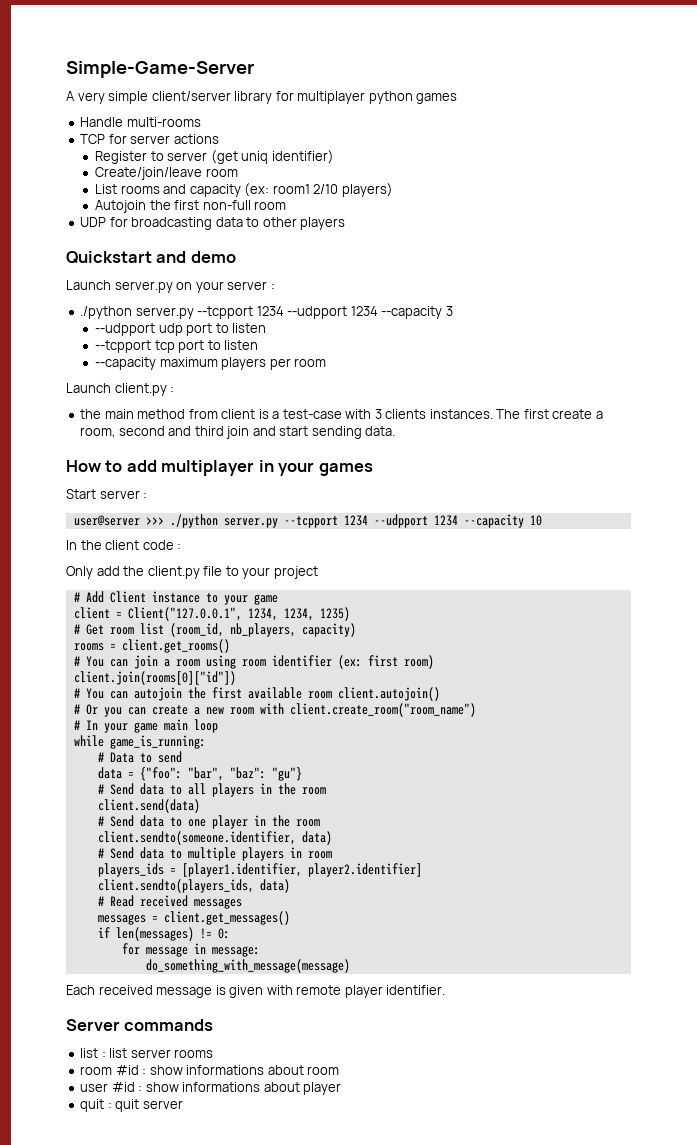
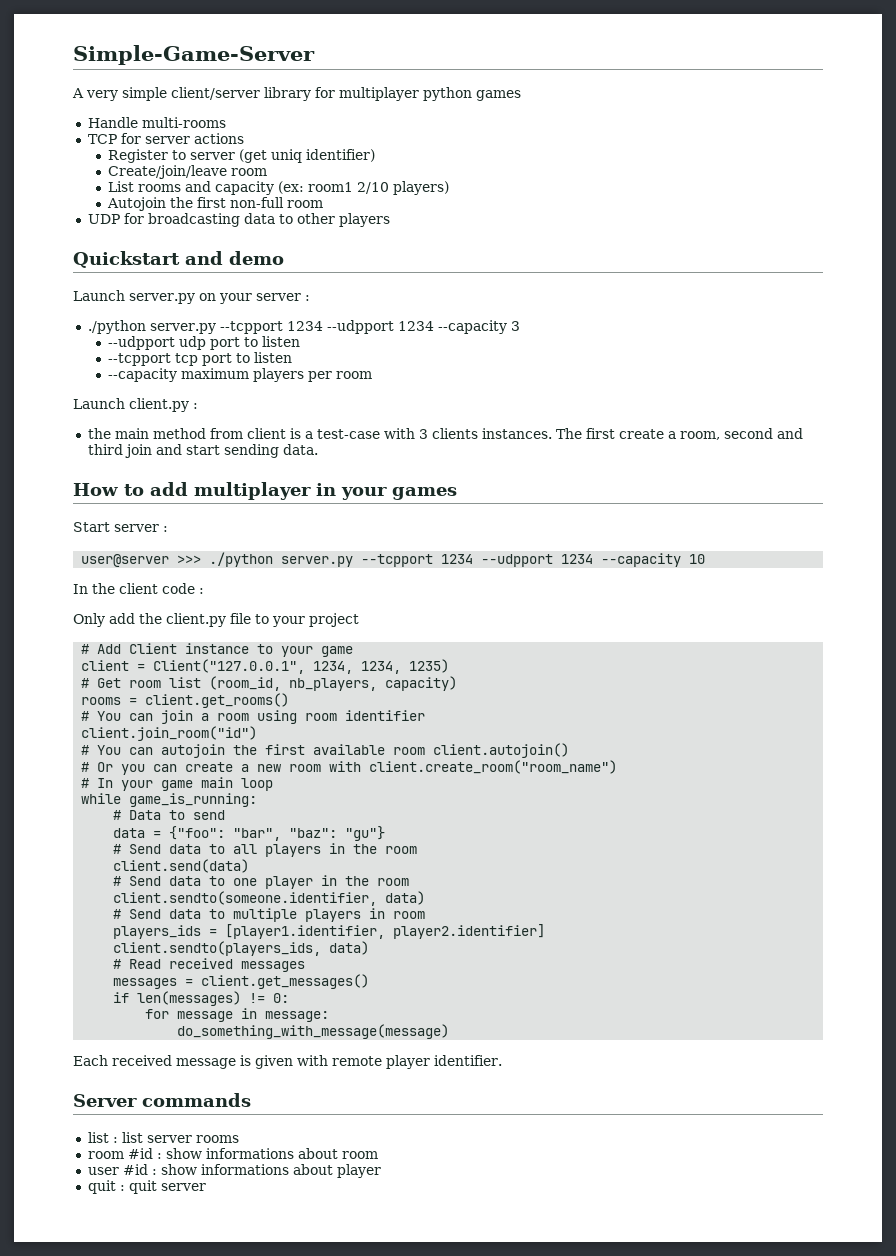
- # You can join a room using room identifier (ex: first room)
- client.join(rooms[0]["id"])
+ # You can join a room using room identifier
+ client.join_room("id")

